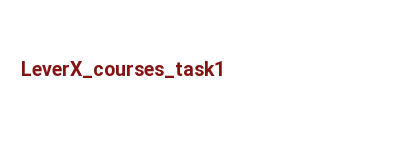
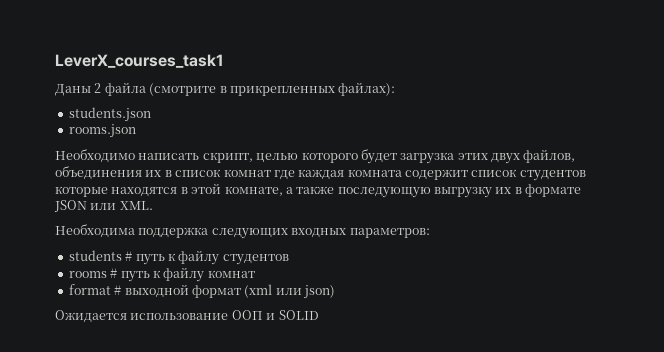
+ Даны 2 файла (смотрите в прикрепленных файлах):
+ students.json
+ rooms.json
+ Необходимо написать скрипт, целью которого будет загрузка этих двух файлов, объединения их в список комнат где каждая комната содержит список студентов которые находятся в этой комнате, а также последующую выгрузку их в формате JSON или XML.
+ Необходима поддержка следующих входных параметров:
+ students # путь к файлу студентов
+ rooms # путь к файлу комнат
+ format # выходной формат (xml или json)
+ Ожидается использование ООП и SOLID

